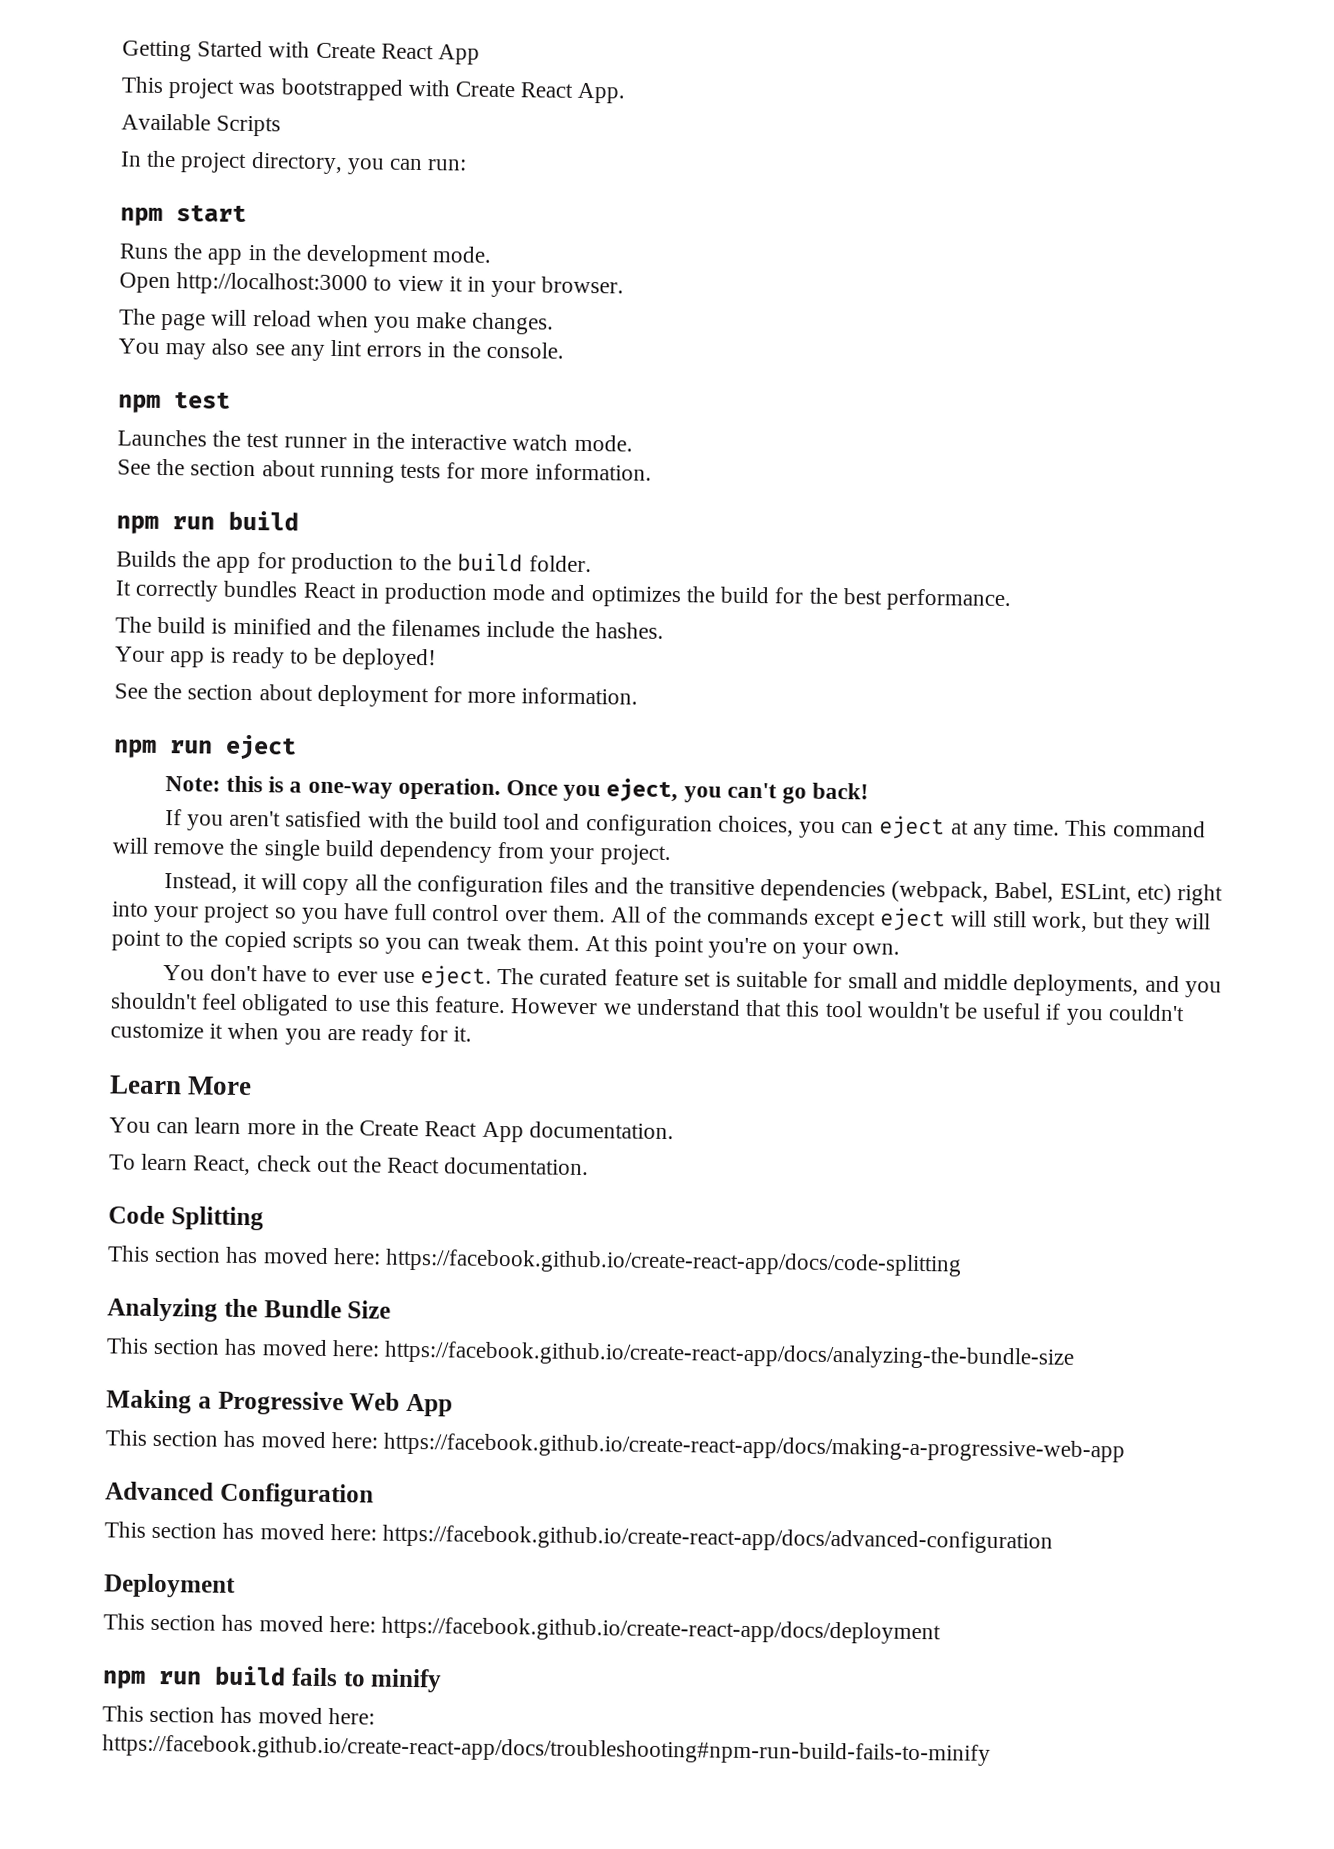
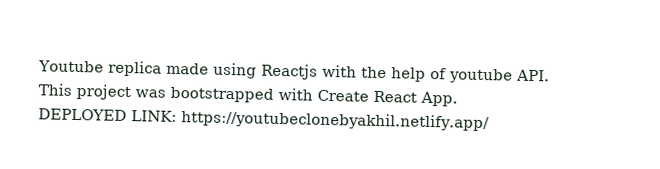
- Getting Started with Create React App
+ Youtube replica made using Reactjs with the help of youtube API.
- Available Scripts
- In the project directory, you can run:
- npm start
- Runs the app in the development mode.
- Open http://localhost:3000 to view it in your browser.
- The page will reload when you make changes.
- You may also see any lint errors in the console.
- npm test
- Launches the test runner in the interactive watch mode.
- See the section about running tests for more information.
- npm run build
- Builds the app for production to the build folder.
- It correctly bundles React in production mode and optimizes the build for the best performance.
- The build is minified and the filenames include the hashes.
- Your app is ready to be deployed!
- See the section about deployment for more information.
- npm run eject
- Note: this is a one-way operation. Once you eject, you can't go back!
- If you aren't satisfied with the build tool and configuration choices, you can eject at any time. This command will remove the single build dependency from your project.
- Instead, it will copy all the configuration files and the transitive dependencies (webpack, Babel, ESLint, etc) right into your project so you have full control over them. All of the commands except eject will still work, but they will point to the copied scripts so you can tweak them. At this point you're on your own.
- You don't have to ever use eject. The curated feature set is suitable for small and middle deployments, and you shouldn't feel obligated to use this feature. However we understand that this tool wouldn't be useful if you couldn't customize it when you are ready for it.
- Learn More
- You can learn more in the Create React App documentation.
- To learn React, check out the React documentation.
- Code Splitting
- This section has moved here: https://facebook.github.io/create-react-app/docs/code-splitting
- Analyzing the Bundle Size
- This section has moved here: https://facebook.github.io/create-react-app/docs/analyzing-the-bundle-size
- Making a Progressive Web App
- This section has moved here: https://facebook.github.io/create-react-app/docs/making-a-progressive-web-app
- Advanced Configuration
- This section has moved here: https://facebook.github.io/create-react-app/docs/advanced-configuration
- Deployment
- This section has moved here: https://facebook.github.io/create-react-app/docs/deployment
- npm run build fails to minify
- This section has moved here: https://facebook.github.io/create-react-app/docs/troubleshooting#npm-run-build-fails-to-minify
+ DEPLOYED LINK: https://youtubeclonebyakhil.netlify.app/

